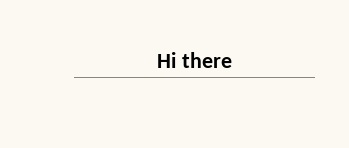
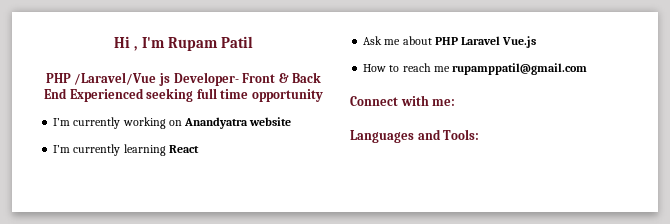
- Hi there
+ Hi , I'm Rupam Patil
+ PHP /Laravel/Vue js Developer- Front & Back End Experienced seeking full time opportunity
+ I’m currently working on Anandyatra website
+ I’m currently learning React
+ Ask me about PHP Laravel Vue.js
+ How to reach me rupamppatil@gmail.com
+ Connect with me:
+ Languages and Tools:

